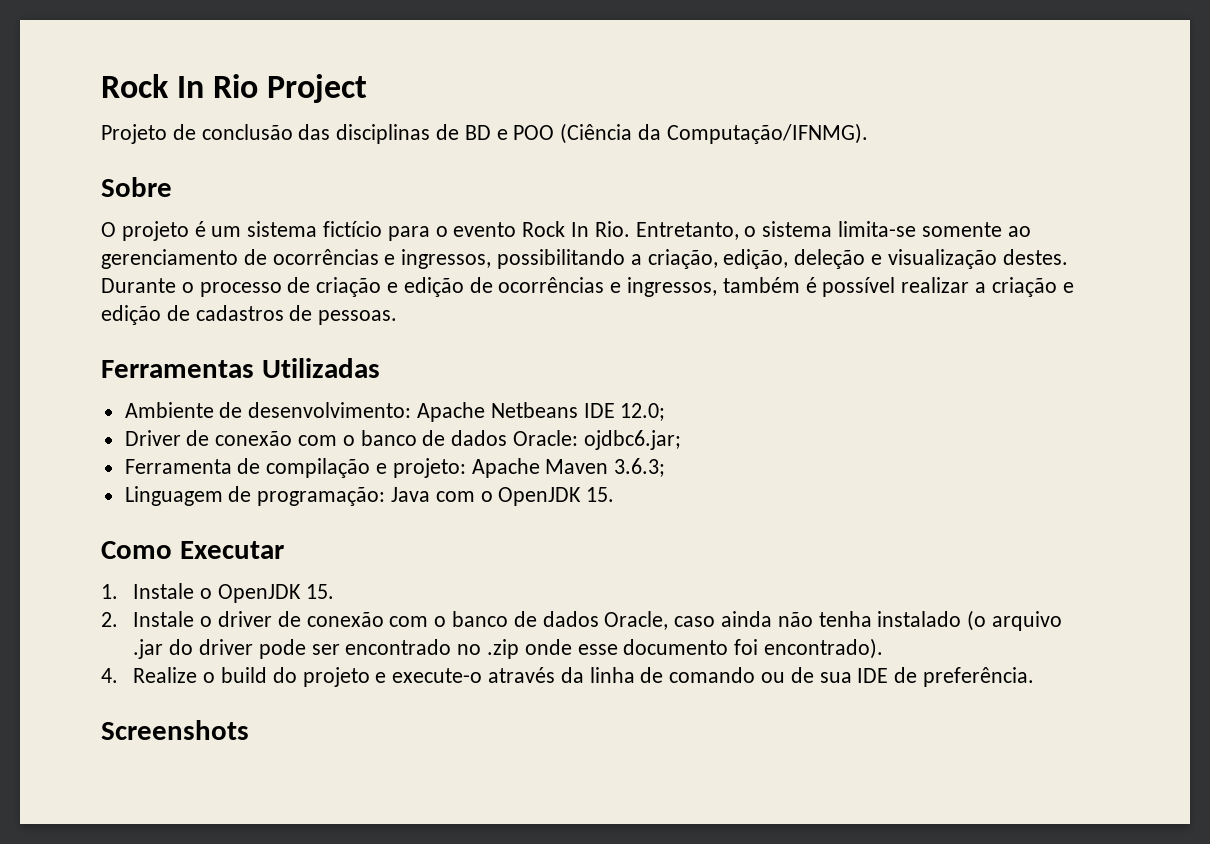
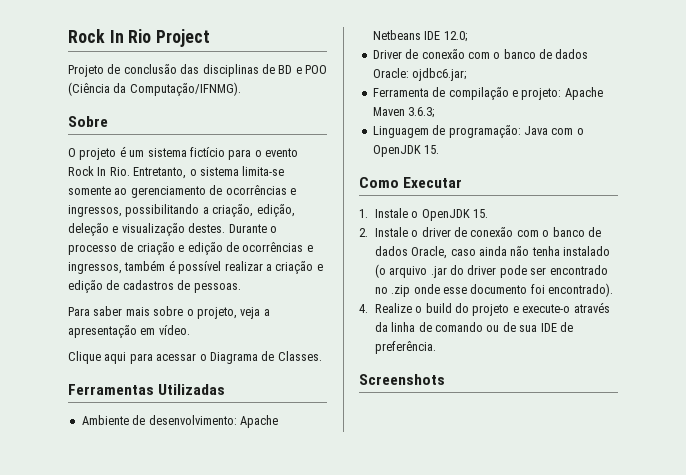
+ Para saber mais sobre o projeto, veja a apresentação em vídeo.
+ Clique aqui para acessar o Diagrama de Classes.

